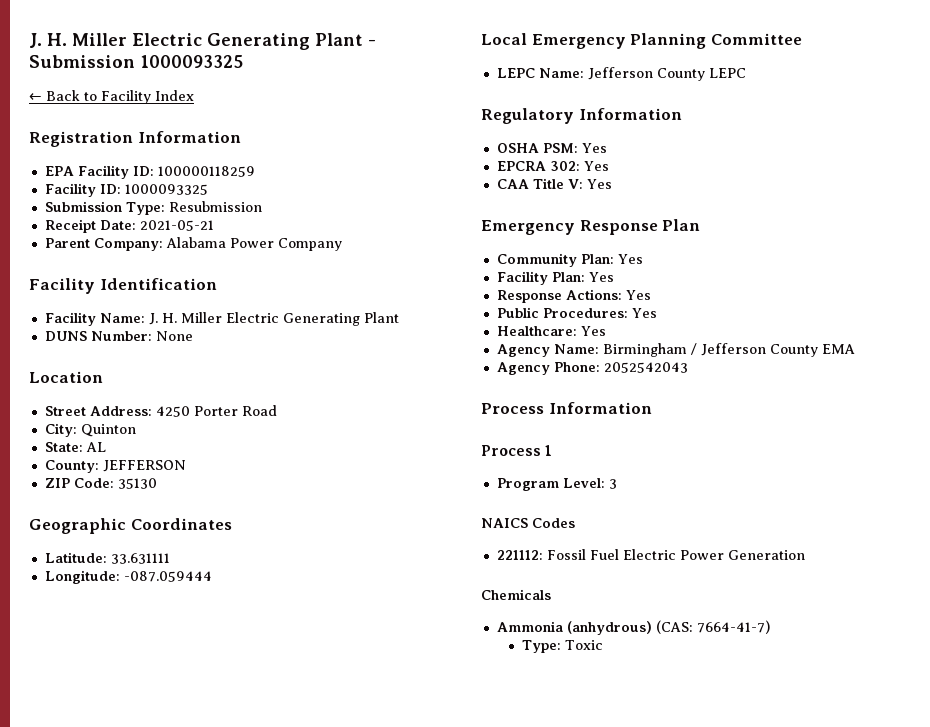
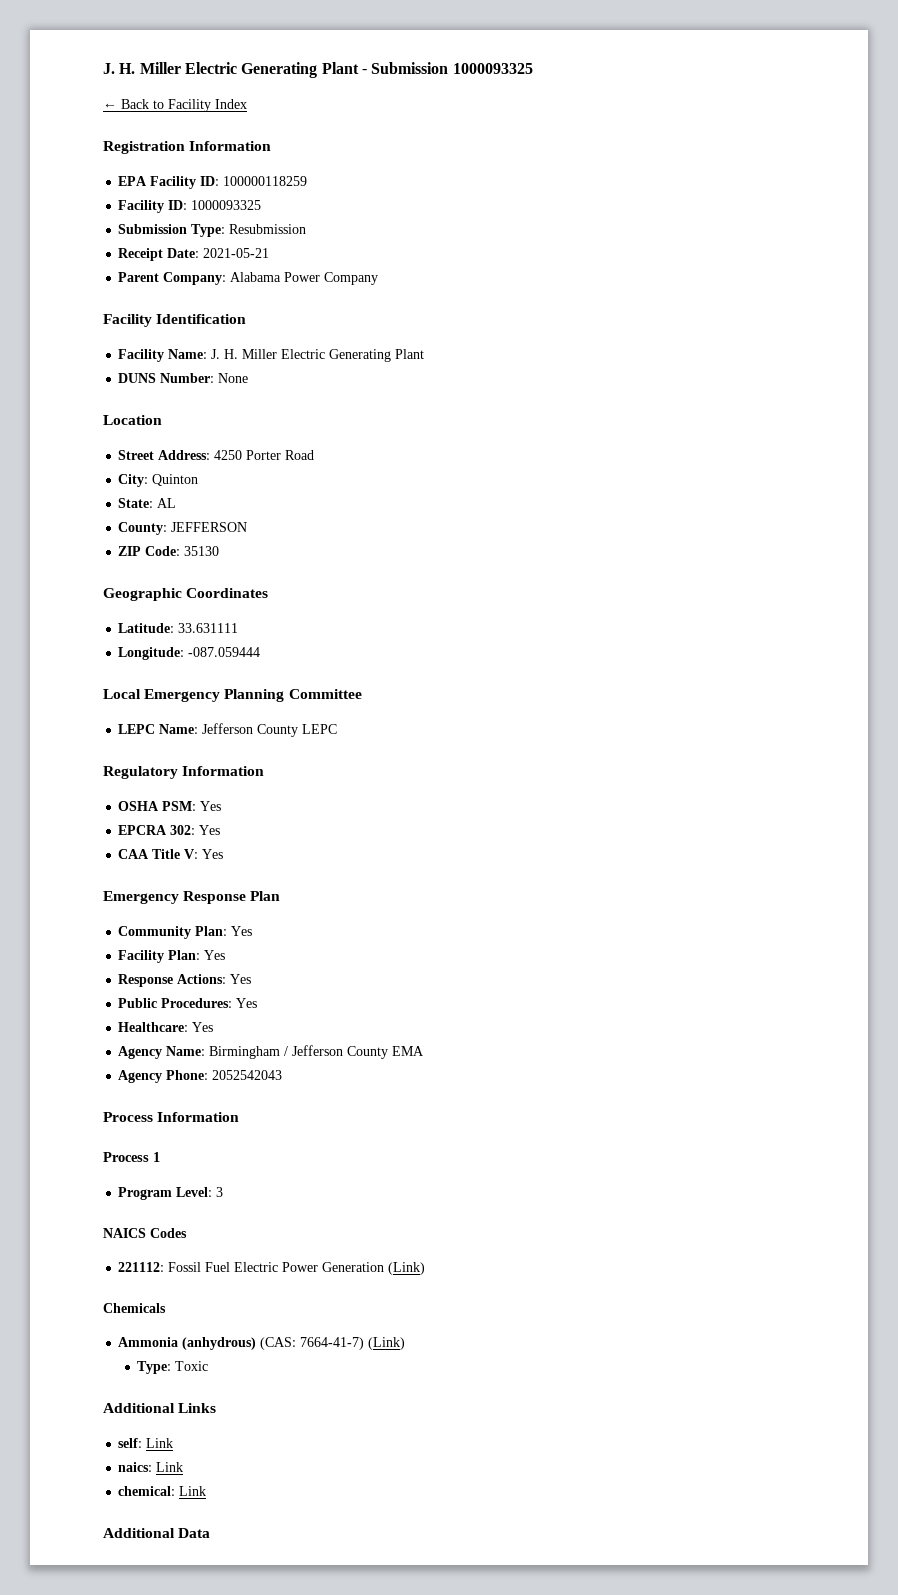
- 221112: Fossil Fuel Electric Power Generation
+ 221112: Fossil Fuel Electric Power Generation (Link)
- Ammonia (anhydrous) (CAS: 7664-41-7)
+ Ammonia (anhydrous) (CAS: 7664-41-7) (Link)
+ Additional Links
+ self: Link
+ naics: Link
+ chemical: Link
+ Additional Data

